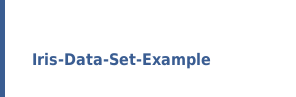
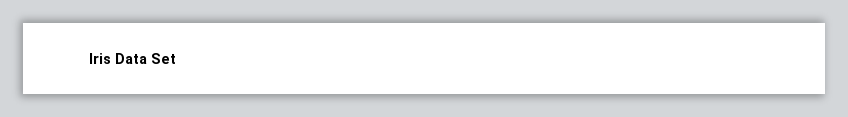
- Iris-Data-Set-Example
+ Iris Data Set

